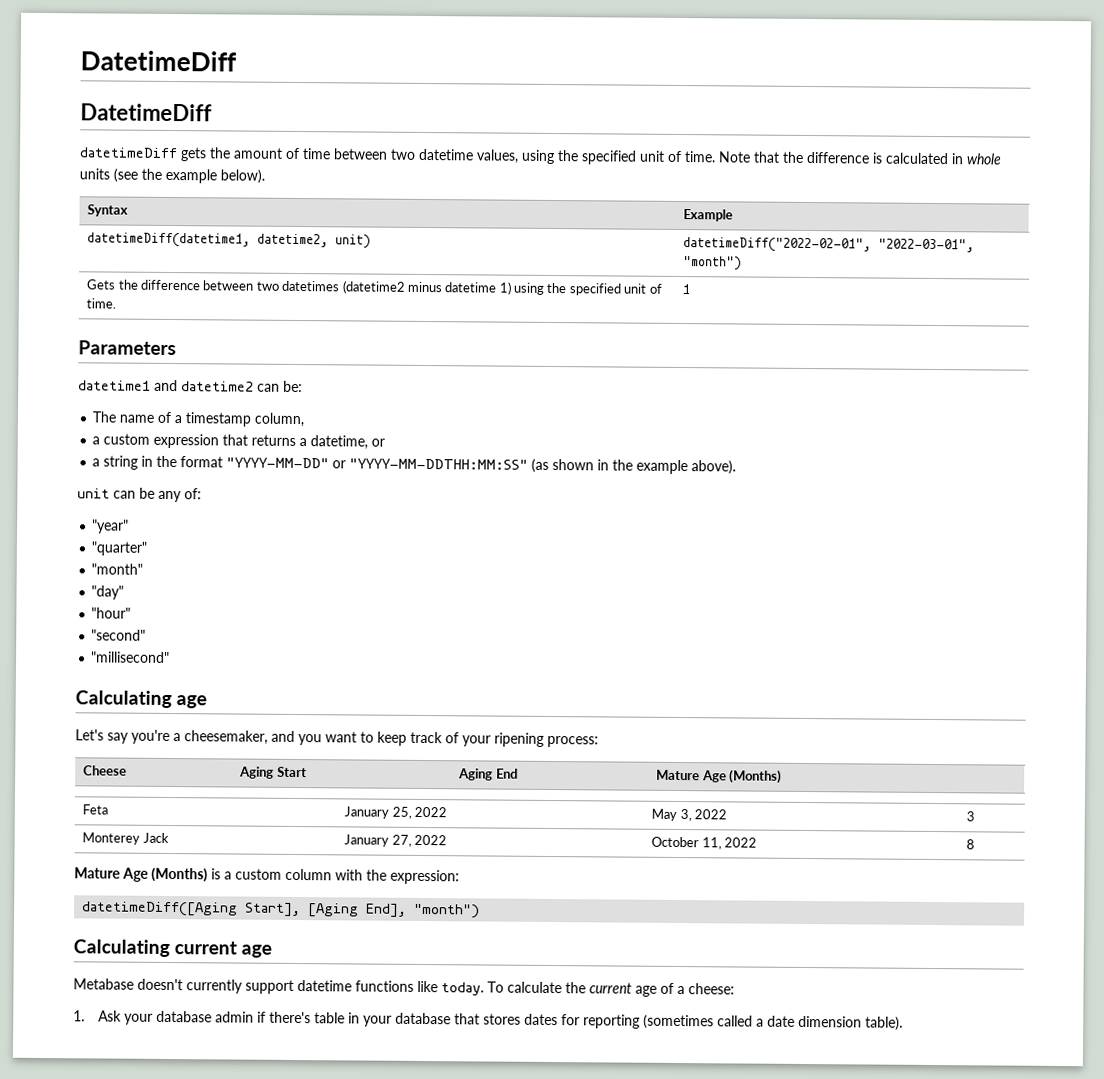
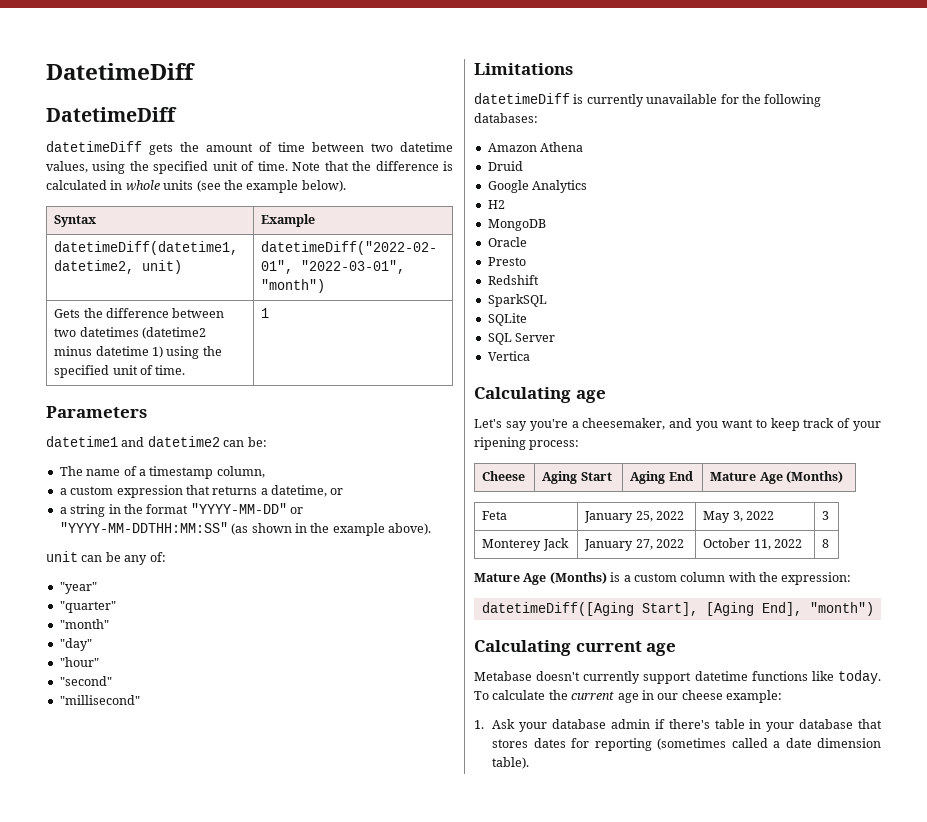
+ Limitations
+ datetimeDiff is currently unavailable for the following databases:
+ Amazon Athena
+ Druid
+ Google Analytics
+ H2
+ MongoDB
+ Oracle
+ Presto
+ Redshift
+ SparkSQL
+ SQLite
+ SQL Server
+ Vertica
- To calculate the current age of a cheese:
+ To calculate the current age in our cheese example:

